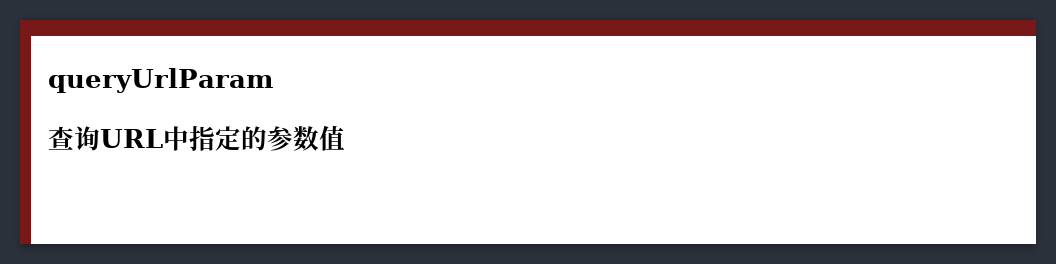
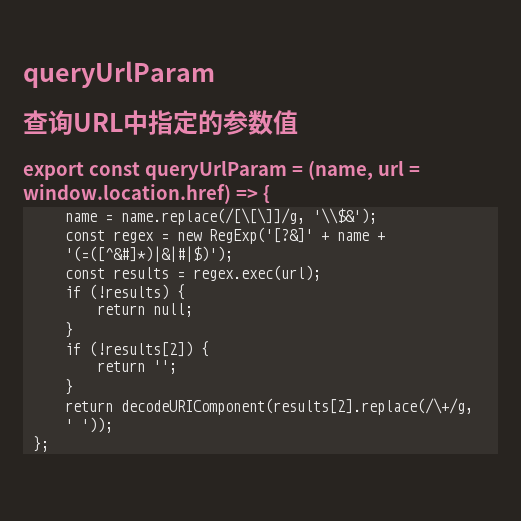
+ export const queryUrlParam = (name, url = window.location.href) => {
+ name = name.replace(/[\[\]]/g, '\\$&');
+ const regex = new RegExp('[?&]' + name + '(=([^&#]*)|&|#|$)');
+ const results = regex.exec(url);
+ if (!results) {
+ return null;
+ }
+ if (!results[2]) {
+ return '';
+ }
+ return decodeURIComponent(results[2].replace(/\+/g, ' '));
+ };

